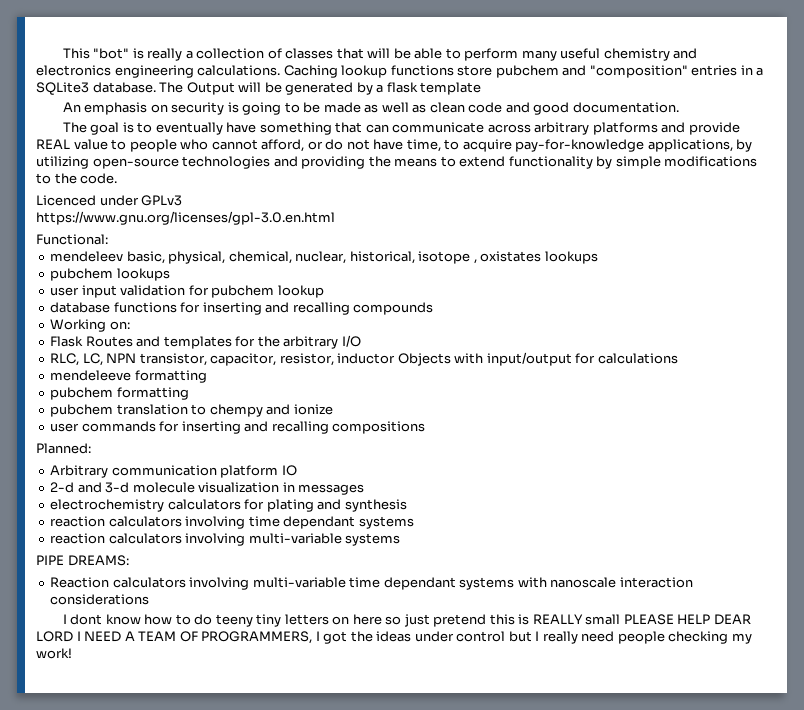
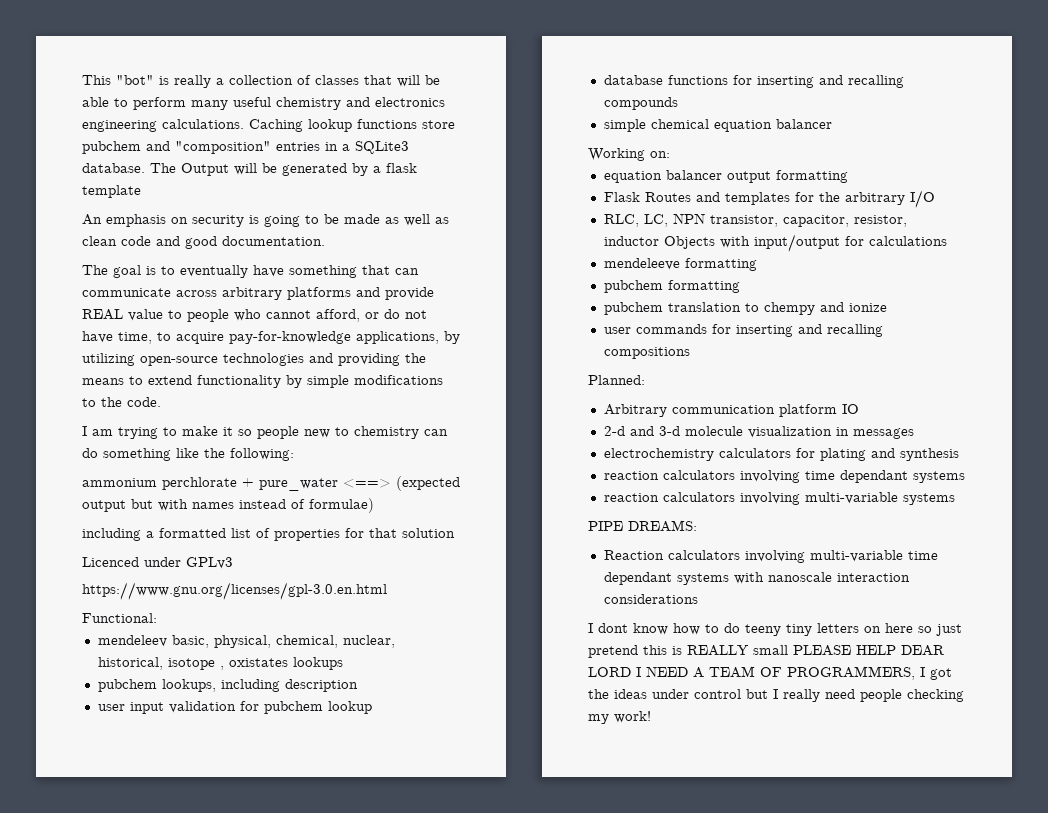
+ I am trying to make it so people new to chemistry can do something like the following:
+ ammonium perchlorate + pure_water <==> (expected output but with names instead of formulae)
+ including a formatted list of properties for that solution
- pubchem lookups
+ pubchem lookups, including description
+ simple chemical equation balancer
  Working on:
+ equation balancer output formatting

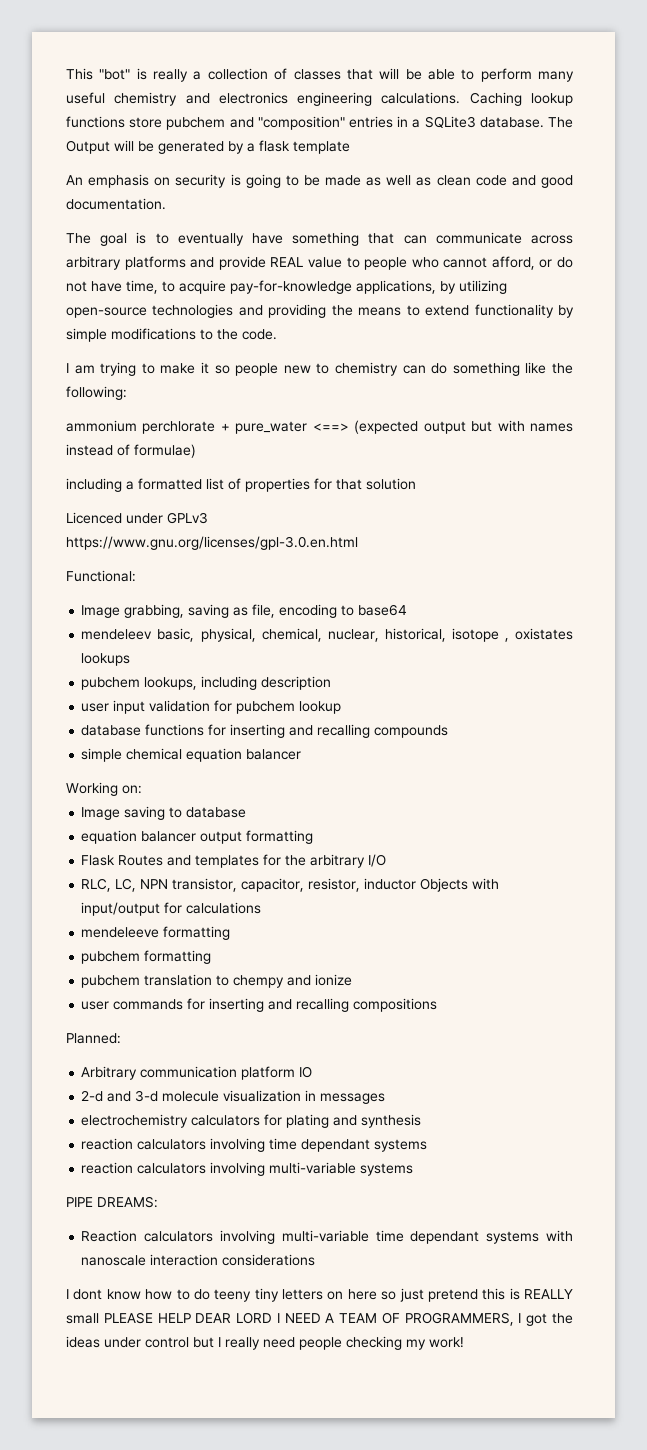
+ Image grabbing, saving as file, encoding to base64
+ Image saving to database

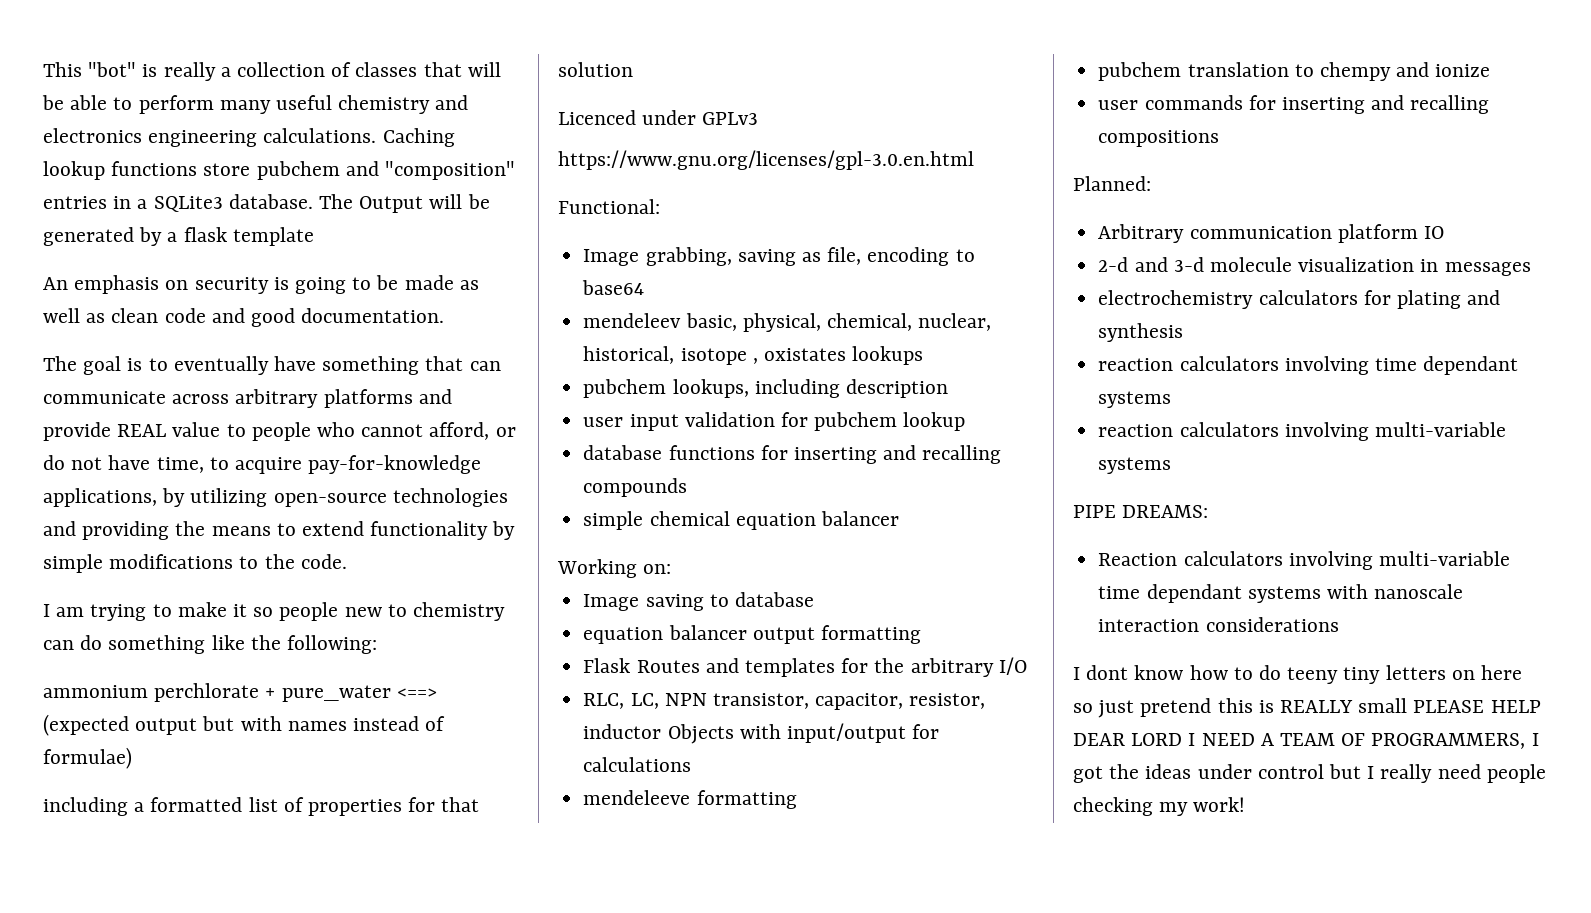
- pubchem formatting

